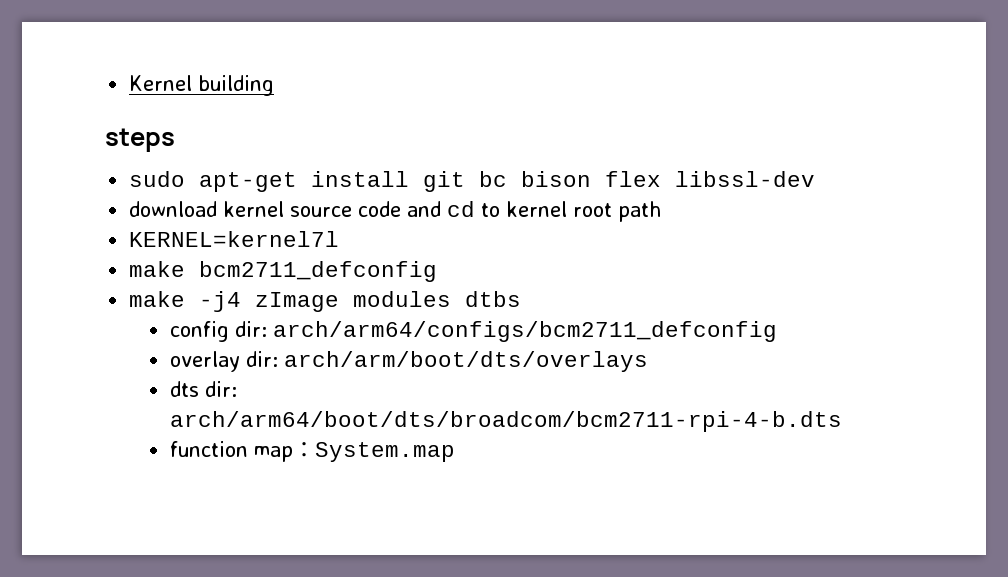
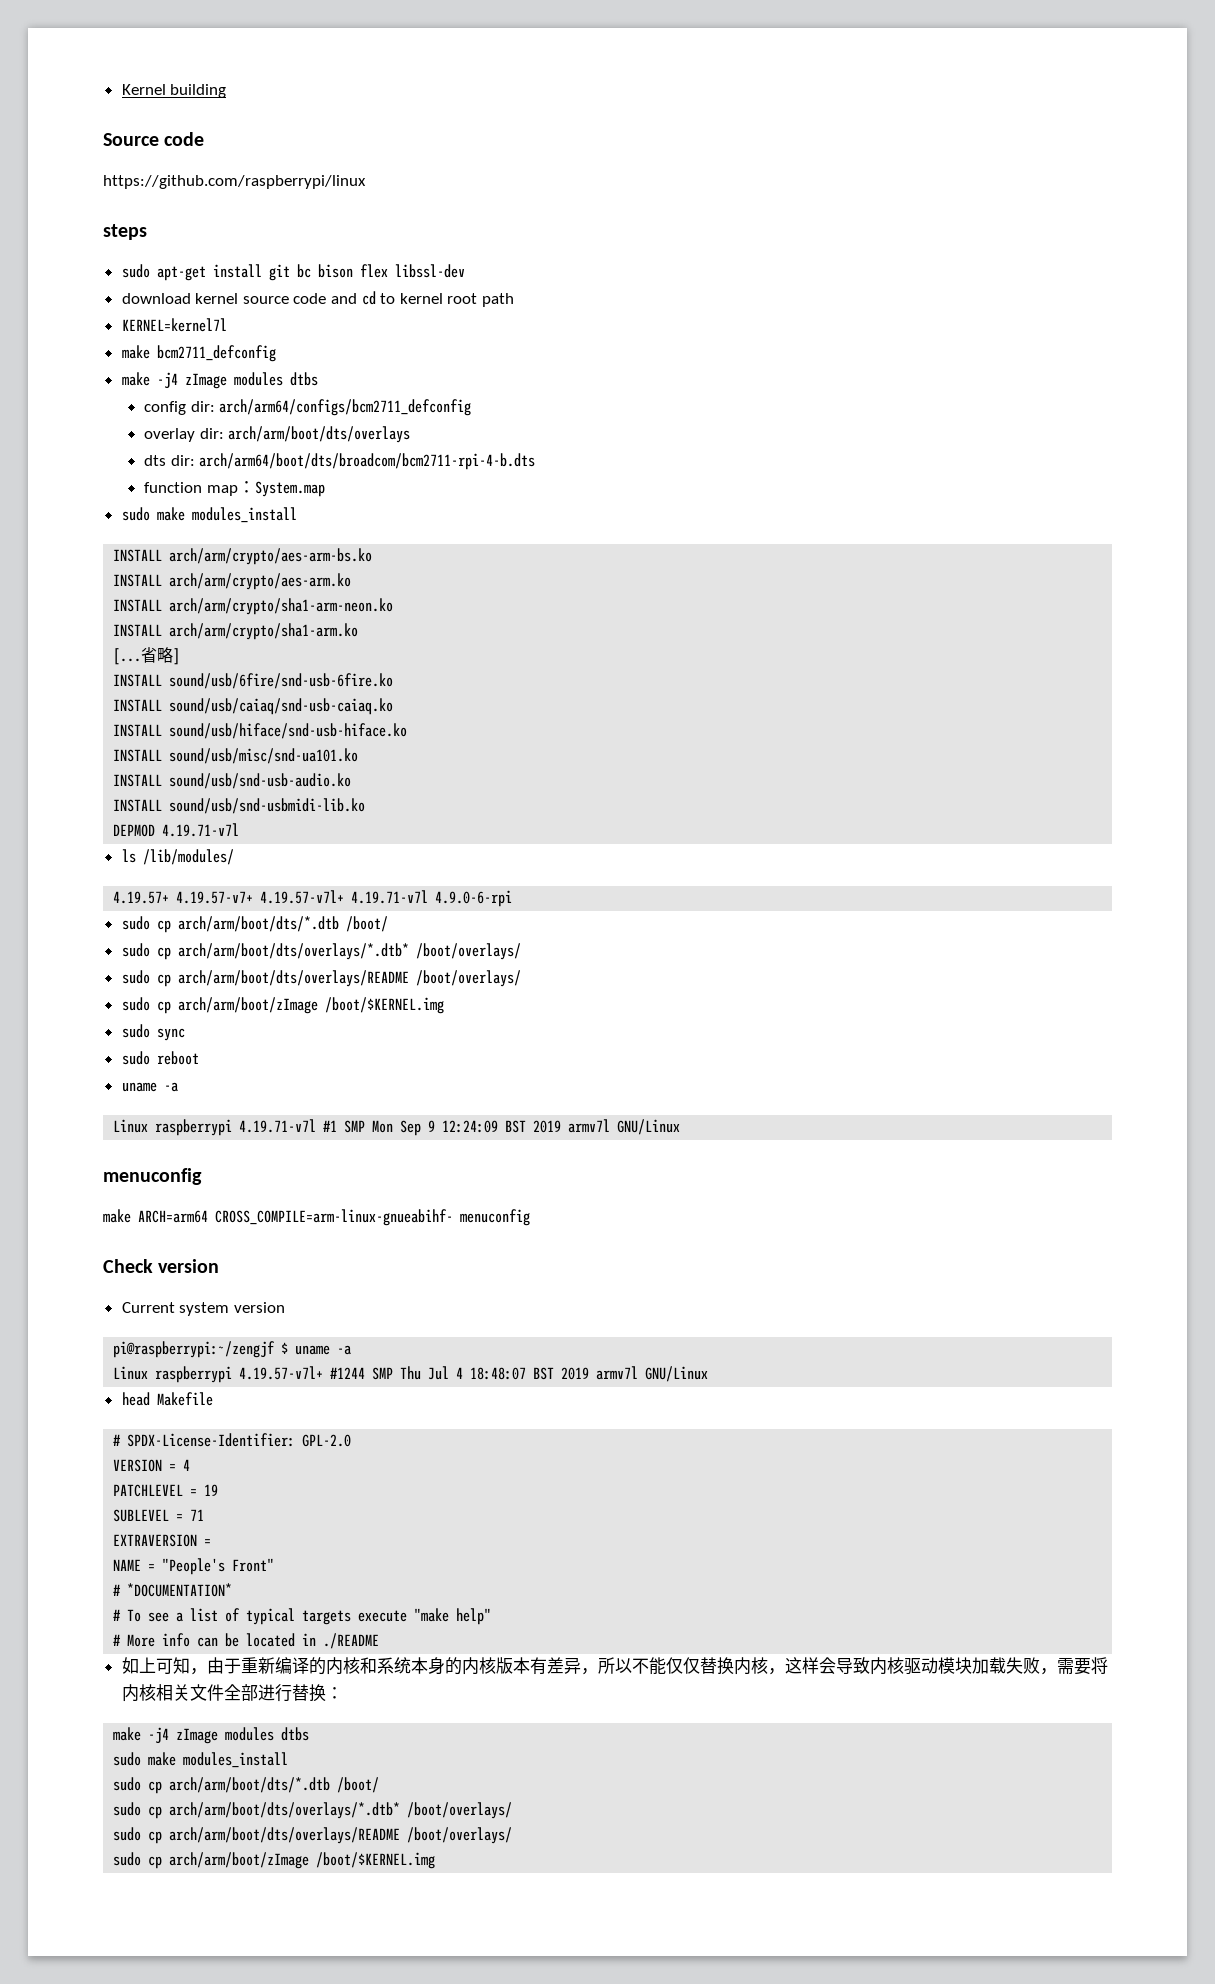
+ Source code
+ https://github.com/raspberrypi/linux
  function map：System.map
+ sudo make modules_install
+ INSTALL arch/arm/crypto/aes-arm-bs.ko
+ INSTALL arch/arm/crypto/aes-arm.ko
+ INSTALL arch/arm/crypto/sha1-arm-neon.ko
+ INSTALL arch/arm/crypto/sha1-arm.ko
+ [...省略]
+ INSTALL sound/usb/6fire/snd-usb-6fire.ko
+ INSTALL sound/usb/caiaq/snd-usb-caiaq.ko
+ INSTALL sound/usb/hiface/snd-usb-hiface.ko
+ INSTALL sound/usb/misc/snd-ua101.ko
+ INSTALL sound/usb/snd-usb-audio.ko
+ INSTALL sound/usb/snd-usbmidi-lib.ko
+ DEPMOD 4.19.71-v7l
+ ls /lib/modules/
+ 4.19.57+ 4.19.57-v7+ 4.19.57-v7l+ 4.19.71-v7l 4.9.0-6-rpi
+ sudo cp arch/arm/boot/dts/*.dtb /boot/
+ sudo cp arch/arm/boot/dts/overlays/*.dtb* /boot/overlays/
+ sudo cp arch/arm/boot/dts/overlays/README /boot/overlays/
+ sudo cp arch/arm/boot/zImage /boot/$KERNEL.img
+ sudo sync
+ sudo reboot
+ uname -a
+ Linux raspberrypi 4.19.71-v7l #1 SMP Mon Sep 9 12:24:09 BST 2019 armv7l GNU/Linux
+ menuconfig
+ make ARCH=arm64 CROSS_COMPILE=arm-linux-gnueabihf- menuconfig
+ Check version
+ Current system version
+ pi@raspberrypi:~/zengjf $ uname -a
+ Linux raspberrypi 4.19.57-v7l+ #1244 SMP Thu Jul 4 18:48:07 BST 2019 armv7l GNU/Linux
+ head Makefile
+ # SPDX-License-Identifier: GPL-2.0
+ VERSION = 4
+ PATCHLEVEL = 19
+ SUBLEVEL = 71
+ EXTRAVERSION =
+ NAME = "People's Front"
+ # *DOCUMENTATION*
+ # To see a list of typical targets execute "make help"
+ # More info can be located in ./README
+ 如上可知，由于重新编译的内核和系统本身的内核版本有差异，所以不能仅仅替换内核，这样会导致内核驱动模块加载失败，需要将内核相关文件全部进行替换：
+ make -j4 zImage modules dtbs
+ sudo make modules_install
+ sudo cp arch/arm/boot/dts/*.dtb /boot/
+ sudo cp arch/arm/boot/dts/overlays/*.dtb* /boot/overlays/
+ sudo cp arch/arm/boot/dts/overlays/README /boot/overlays/
+ sudo cp arch/arm/boot/zImage /boot/$KERNEL.img

